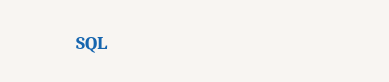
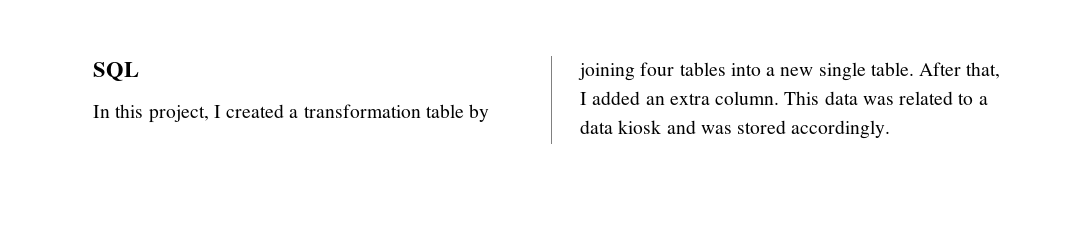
+ In this project, I created a transformation table by joining four tables into a new single table. After that, I added an extra column. This data was related to a data kiosk and was stored accordingly.

